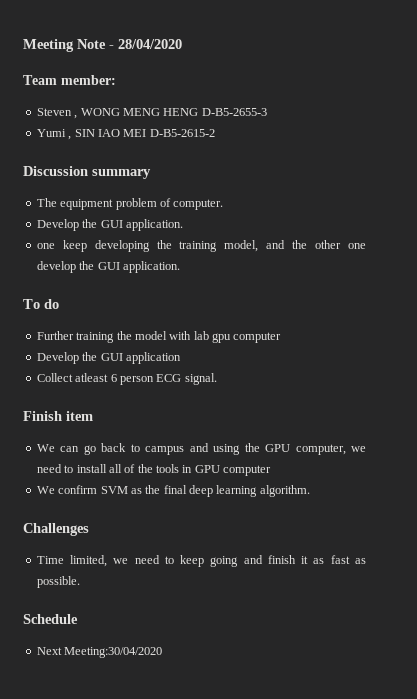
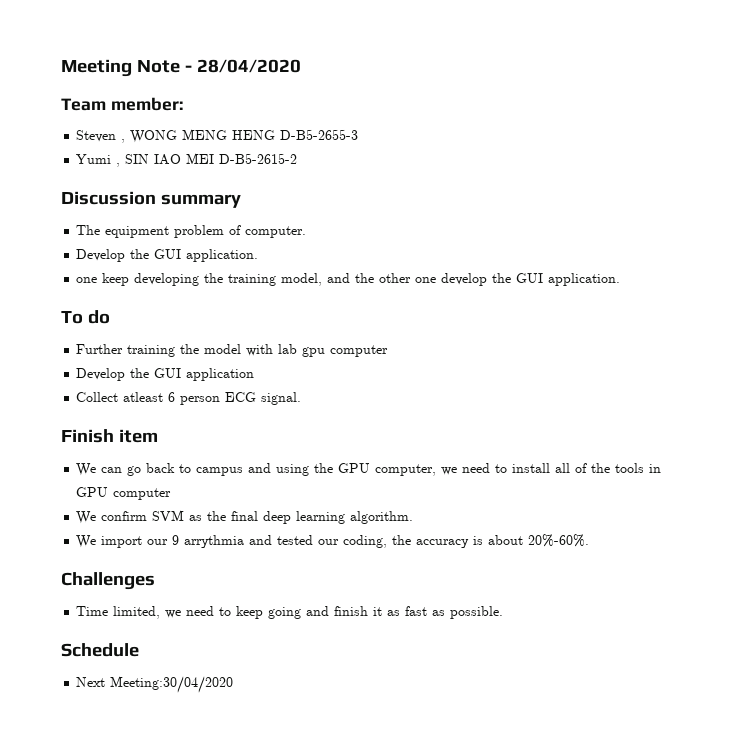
+ We import our 9 arrythmia and tested our coding, the accuracy is about 20%-60%.

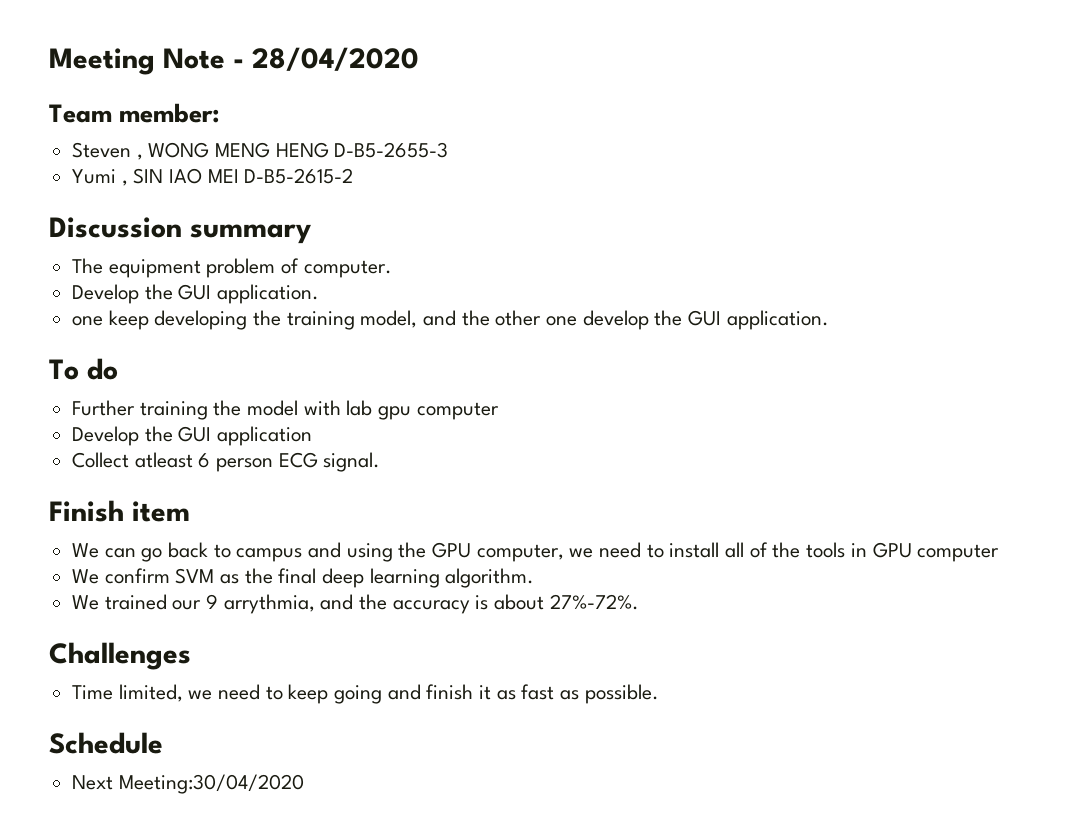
- We import our 9 arrythmia and tested our coding, the accuracy is about 20%-60%.
+ We trained our 9 arrythmia, and the accuracy is about 27%-72%.

